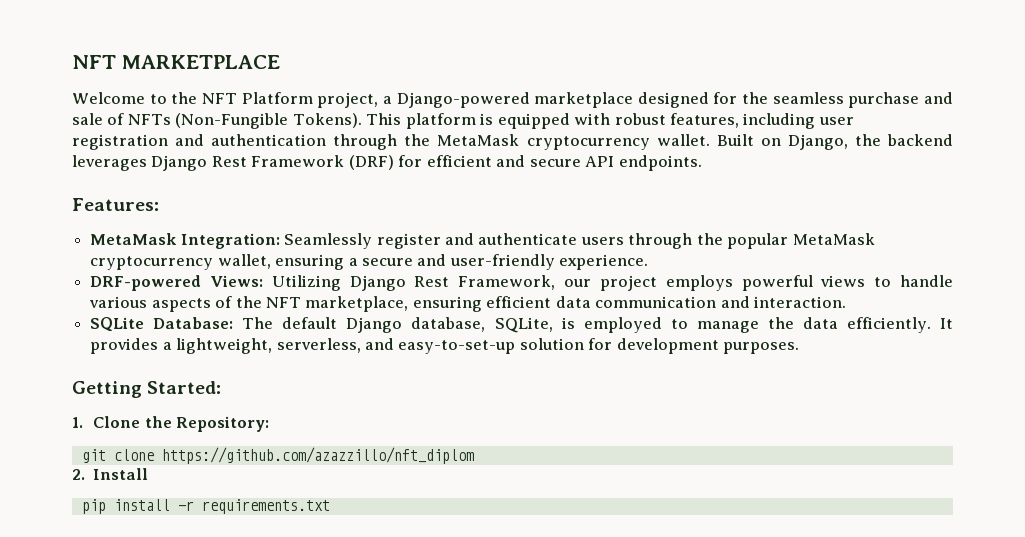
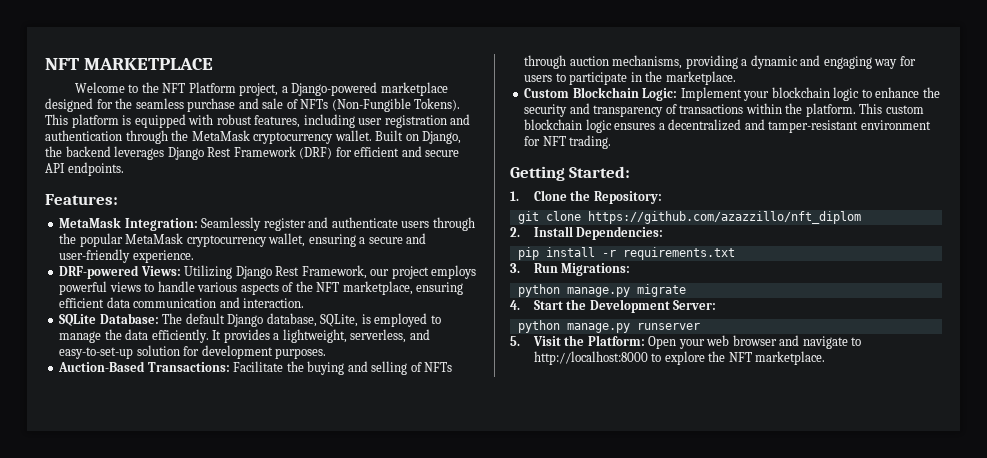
+ Auction-Based Transactions: Facilitate the buying and selling of NFTs through auction mechanisms, providing a dynamic and engaging way for users to participate in the marketplace.
+ Custom Blockchain Logic: Implement your blockchain logic to enhance the security and transparency of transactions within the platform. This custom blockchain logic ensures a decentralized and tamper-resistant environment for NFT trading.
- 2. Install
+ 2. Install Dependencies:
+ 3. Run Migrations:
+ python manage.py migrate
+ 4. Start the Development Server:
+ python manage.py runserver
+ 5. Visit the Platform: Open your web browser and navigate to http://localhost:8000 to explore the NFT marketplace.

